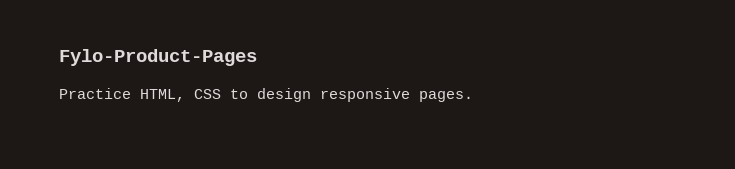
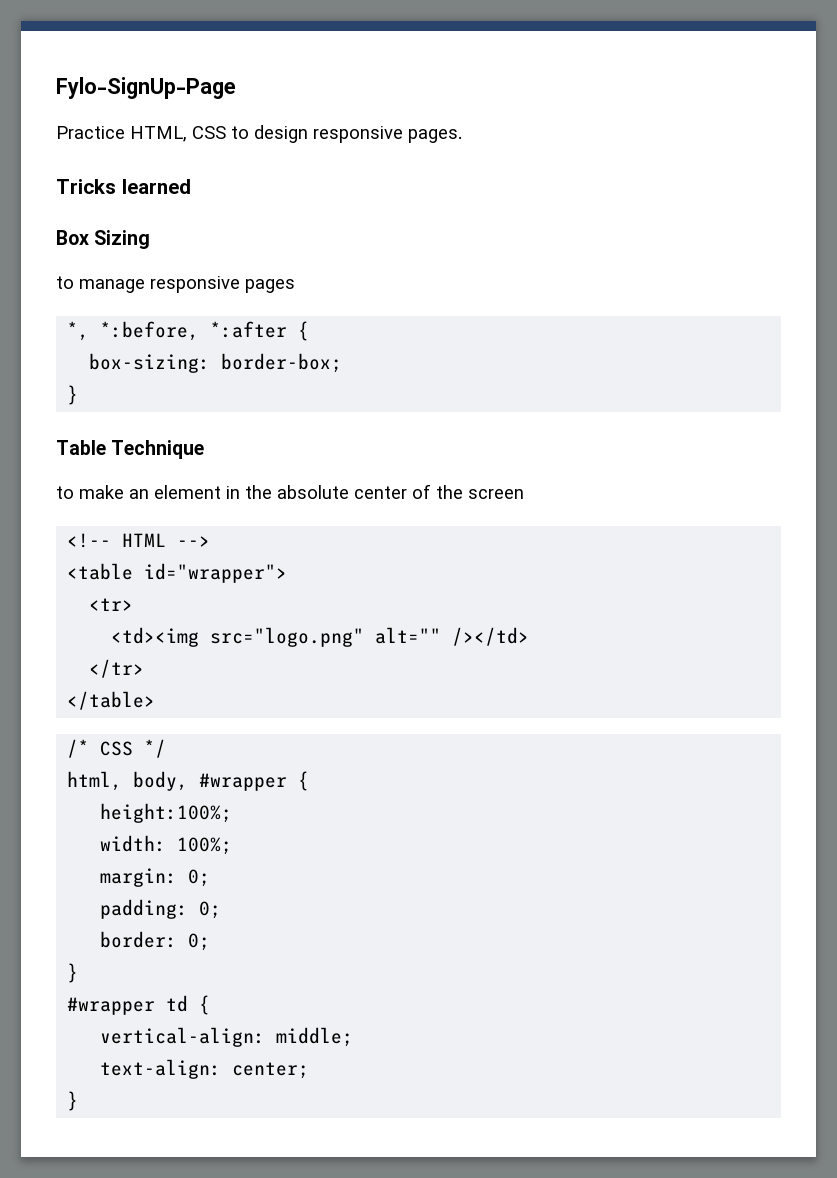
- Fylo-Product-Pages
+ Fylo-SignUp-Page
+ Tricks learned
+ Box Sizing
+ to manage responsive pages
+ *, *:before, *:after {
+ box-sizing: border-box;
+ }
+ Table Technique
+ to make an element in the absolute center of the screen
+ <!-- HTML -->
+ <table id="wrapper">
+ <tr>
+ <td><img src="logo.png" alt="" /></td>
+ </tr>
+ </table>
+ /* CSS */
+ html, body, #wrapper {
+ height:100%;
+ width: 100%;
+ margin: 0;
+ padding: 0;
+ border: 0;
+ }
+ #wrapper td {
+ vertical-align: middle;
+ text-align: center;
+ }

